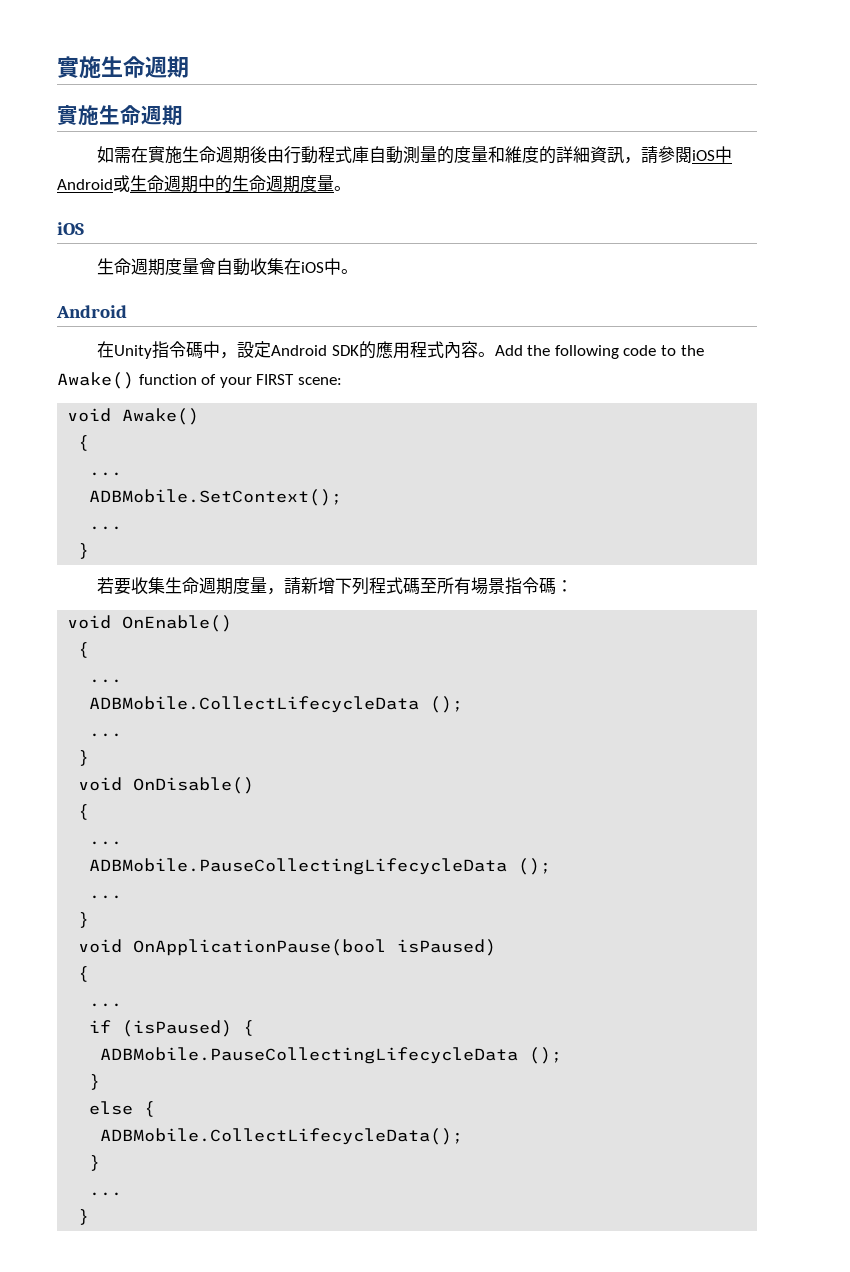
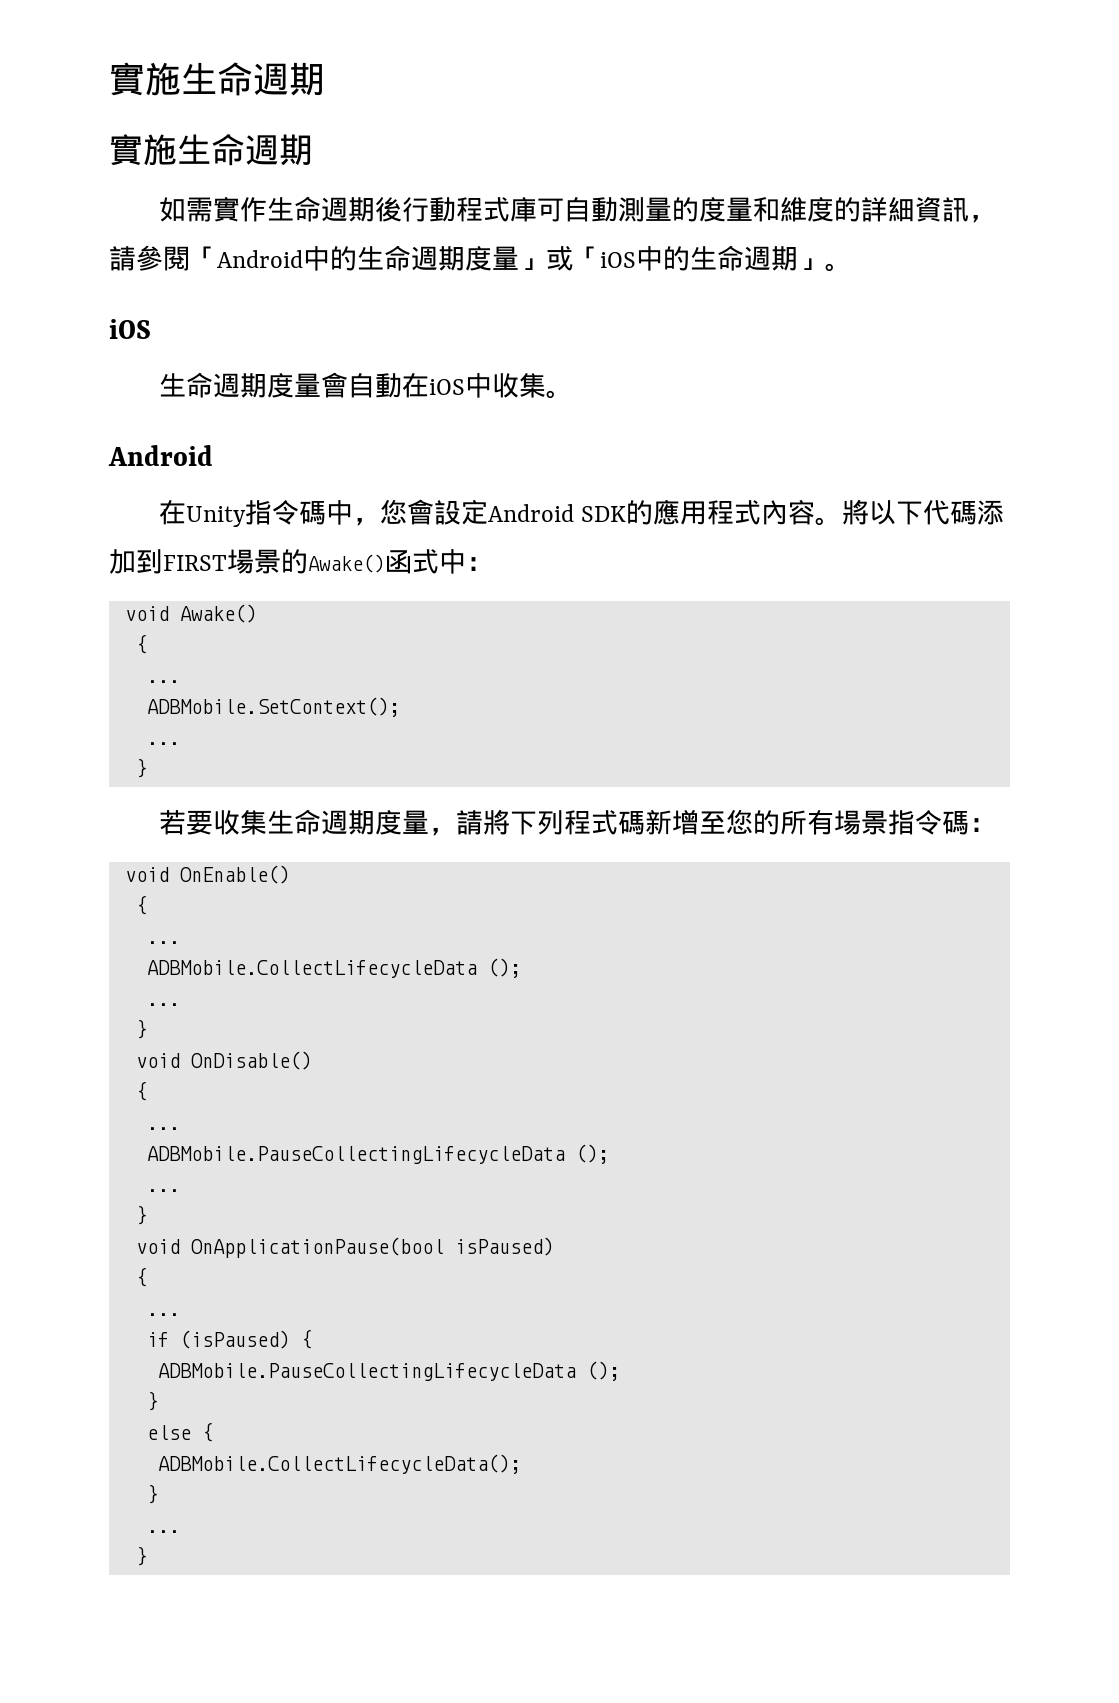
- 如需在實施生命週期後由行動程式庫自動測量的度量和維度的詳細資訊，請參閱iOS中Android或生命週期中的生命週期度量。
+ 如需實作生命週期後行動程式庫可自動測量的度量和維度的詳細資訊，請參閱「Android中的生命週期度量」或「iOS中的生命週期」。
- 生命週期度量會自動收集在iOS中。
+ 生命週期度量會自動在iOS中收集。
- 在Unity指令碼中，設定Android SDK的應用程式內容。
+ 在Unity指令碼中，您會設定Android SDK的應用程式內容。
- Add the following code to the Awake() function of your FIRST scene:
+ 將以下代碼添加到FIRST場景的Awake()函式中：
- 若要收集生命週期度量，請新增下列程式碼至所有場景指令碼：
+ 若要收集生命週期度量，請將下列程式碼新增至您的所有場景指令碼：

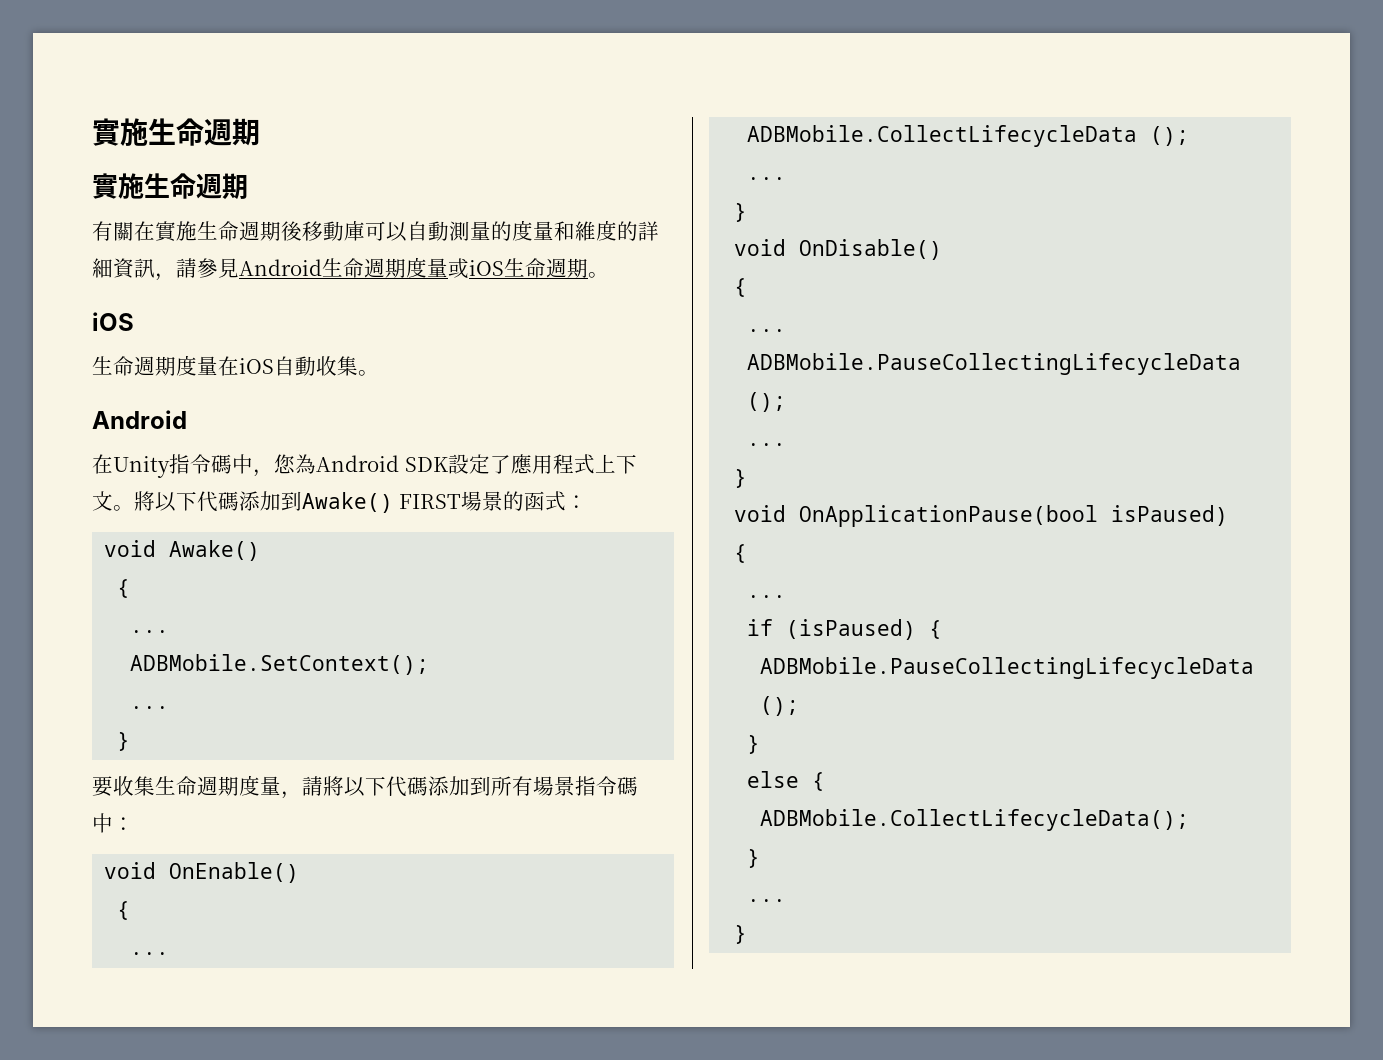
- 如需實作生命週期後行動程式庫可自動測量的度量和維度的詳細資訊，請參閱「Android中的生命週期度量」或「iOS中的生命週期」。
+ 有關在實施生命週期後移動庫可以自動測量的度量和維度的詳細資訊，請參見Android生命週期度量或iOS生命週期。
- 生命週期度量會自動在iOS中收集。
+ 生命週期度量在iOS自動收集。
- 在Unity指令碼中，您會設定Android SDK的應用程式內容。
+ 在Unity指令碼中，您為Android SDK設定了應用程式上下文。
- 將以下代碼添加到FIRST場景的Awake()函式中：
+ 將以下代碼添加到Awake() FIRST場景的函式：
- 若要收集生命週期度量，請將下列程式碼新增至您的所有場景指令碼：
+ 要收集生命週期度量，請將以下代碼添加到所有場景指令碼中：

